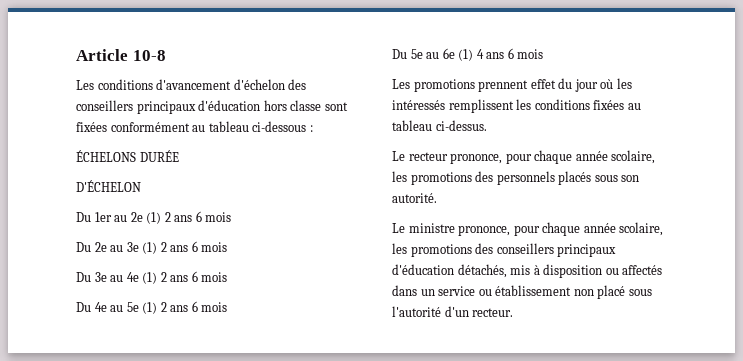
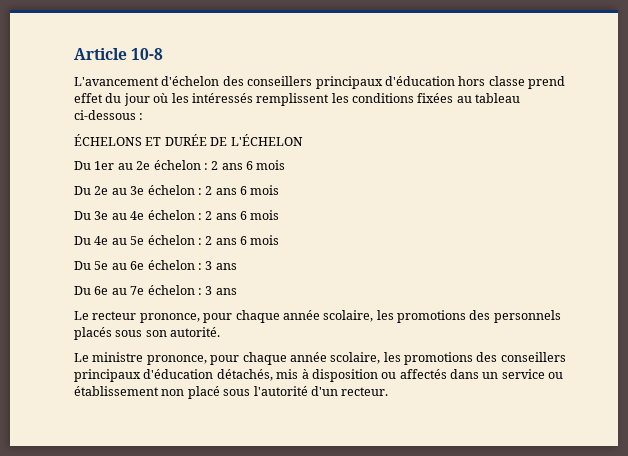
- Les conditions d'avancement d'échelon des conseillers principaux d'éducation hors classe sont fixées conformément au tableau ci-dessous :
- ÉCHELONS DURÉE
- D'ÉCHELON
- Du 1er au 2e (1) 2 ans 6 mois
- Du 2e au 3e (1) 2 ans 6 mois
- Du 3e au 4e (1) 2 ans 6 mois
- Du 4e au 5e (1) 2 ans 6 mois
- Du 5e au 6e (1) 4 ans 6 mois
- Les promotions prennent effet du jour où les intéressés remplissent les conditions fixées au tableau ci-dessus.
+ L'avancement d'échelon des conseillers principaux d'éducation hors classe prend effet du jour où les intéressés remplissent les conditions fixées au tableau ci-dessous :
+ ÉCHELONS ET DURÉE DE L'ÉCHELON
+ Du 1er au 2e échelon : 2 ans 6 mois
+ Du 2e au 3e échelon : 2 ans 6 mois
+ Du 3e au 4e échelon : 2 ans 6 mois
+ Du 4e au 5e échelon : 2 ans 6 mois
+ Du 5e au 6e échelon : 3 ans
+ Du 6e au 7e échelon : 3 ans

